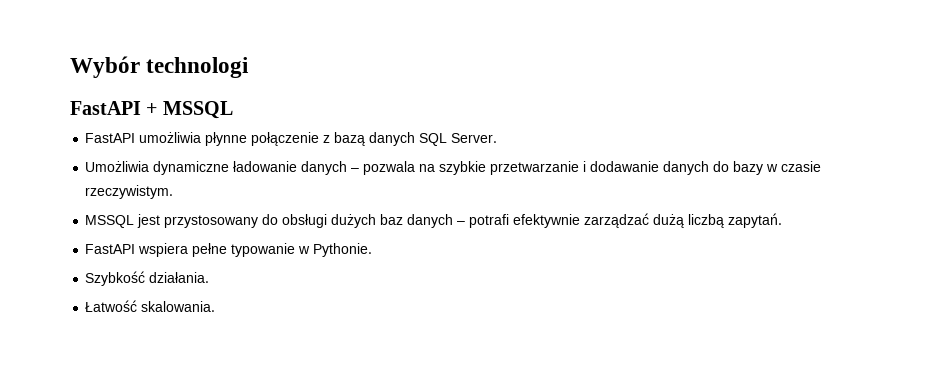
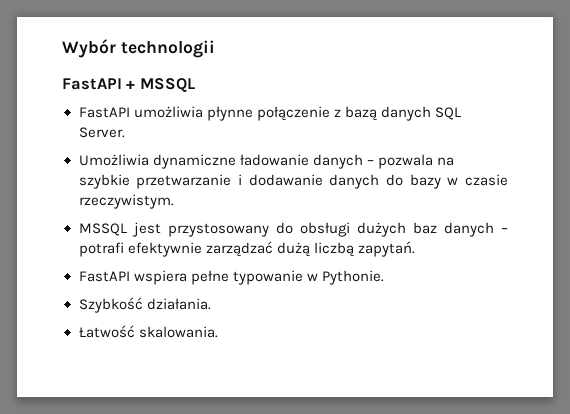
- Wybór technologi
+ Wybór technologii

